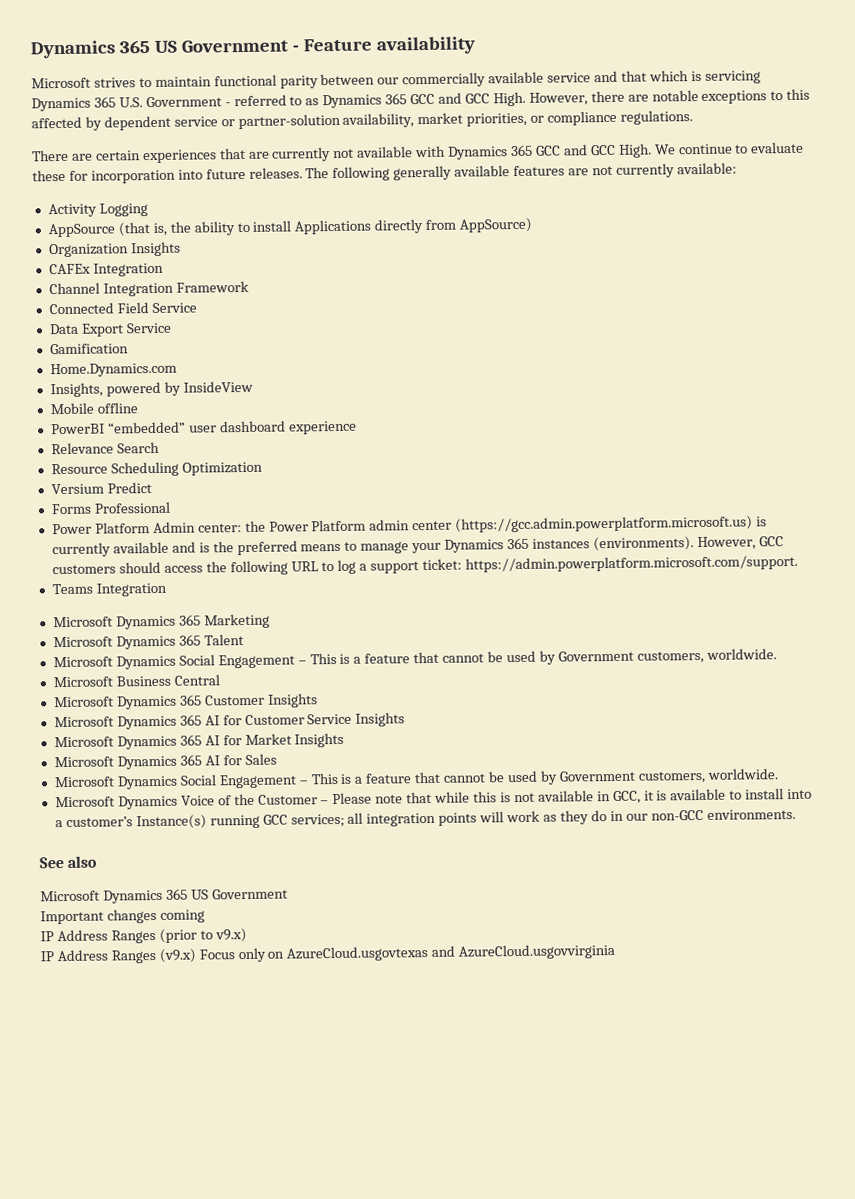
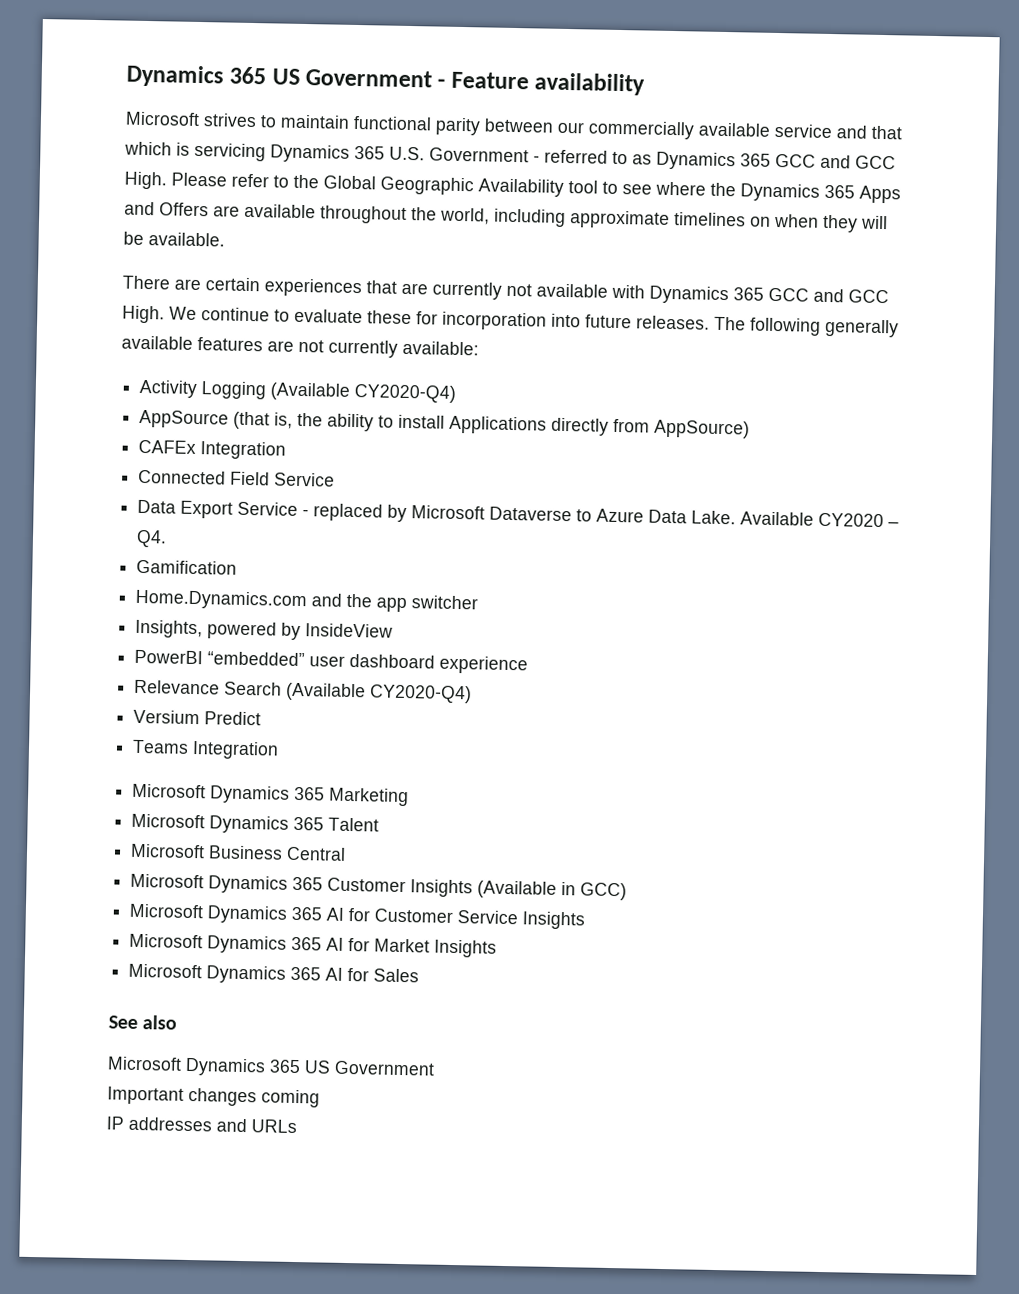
- However, there are notable exceptions to this affected by dependent service or partner-solution availability, market priorities, or compliance regulations.
+ Please refer to the Global Geographic Availability tool to see where the Dynamics 365 Apps and Offers are available throughout the world, including approximate timelines on when they will be available.
- Activity Logging
+ Activity Logging (Available CY2020-Q4)
- Organization Insights
- Channel Integration Framework
- Data Export Service
+ Data Export Service - replaced by Microsoft Dataverse to Azure Data Lake. Available CY2020 – Q4.
  Gamification
- Home.Dynamics.com
+ Home.Dynamics.com and the app switcher
- Mobile offline
- Relevance Search
- Resource Scheduling Optimization
+ Relevance Search (Available CY2020-Q4)
- Forms Professional
- Power Platform Admin center: the Power Platform admin center (https://gcc.admin.powerplatform.microsoft.us) is currently available and is the preferred means to manage your Dynamics 365 instances (environments). However, GCC customers should access the following URL to log a support ticket: https://admin.powerplatform.microsoft.com/support.
  Microsoft Dynamics 365 Talent
- Microsoft Dynamics Social Engagement – This is a feature that cannot be used by Government customers, worldwide.
- Microsoft Dynamics 365 Customer Insights
+ Microsoft Dynamics 365 Customer Insights (Available in GCC)
  Microsoft Dynamics 365 AI for Sales
- Microsoft Dynamics Social Engagement – This is a feature that cannot be used by Government customers, worldwide.
- Microsoft Dynamics Voice of the Customer – Please note that while this is not available in GCC, it is available to install into a customer’s Instance(s) running GCC services; all integration points will work as they do in our non-GCC environments.
- IP Address Ranges (prior to v9.x)
- IP Address Ranges (v9.x) Focus only on AzureCloud.usgovtexas and AzureCloud.usgovvirginia
+ IP addresses and URLs

